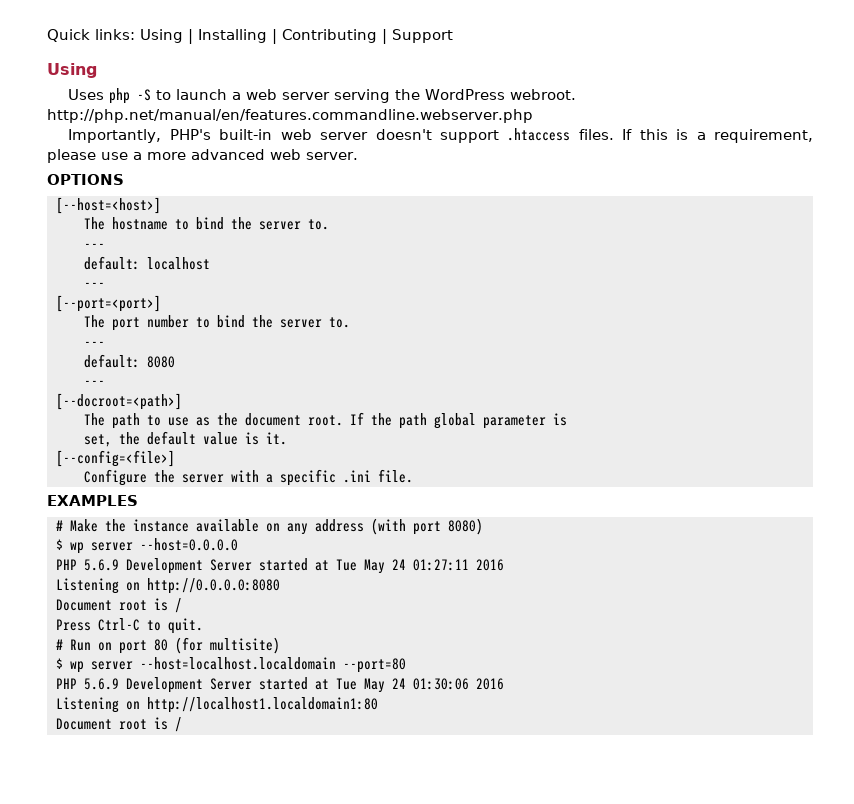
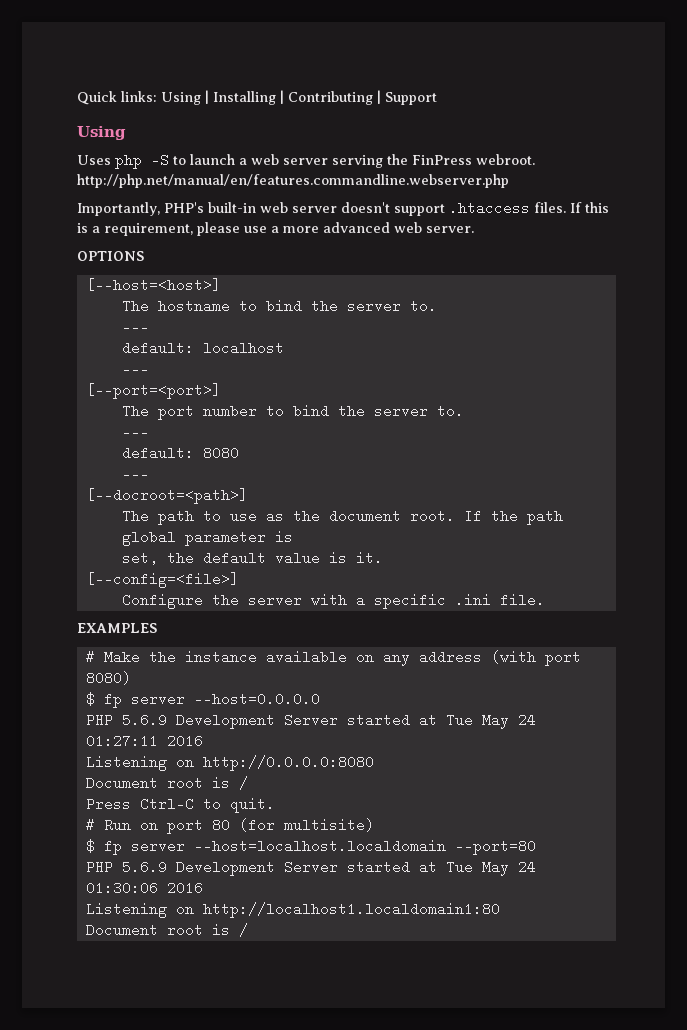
- Uses php -S to launch a web server serving the WordPress webroot. http://php.net/manual/en/features.commandline.webserver.php
+ Uses php -S to launch a web server serving the FinPress webroot. http://php.net/manual/en/features.commandline.webserver.php
- $ wp server --host=0.0.0.0
+ $ fp server --host=0.0.0.0
- $ wp server --host=localhost.localdomain --port=80
+ $ fp server --host=localhost.localdomain --port=80

